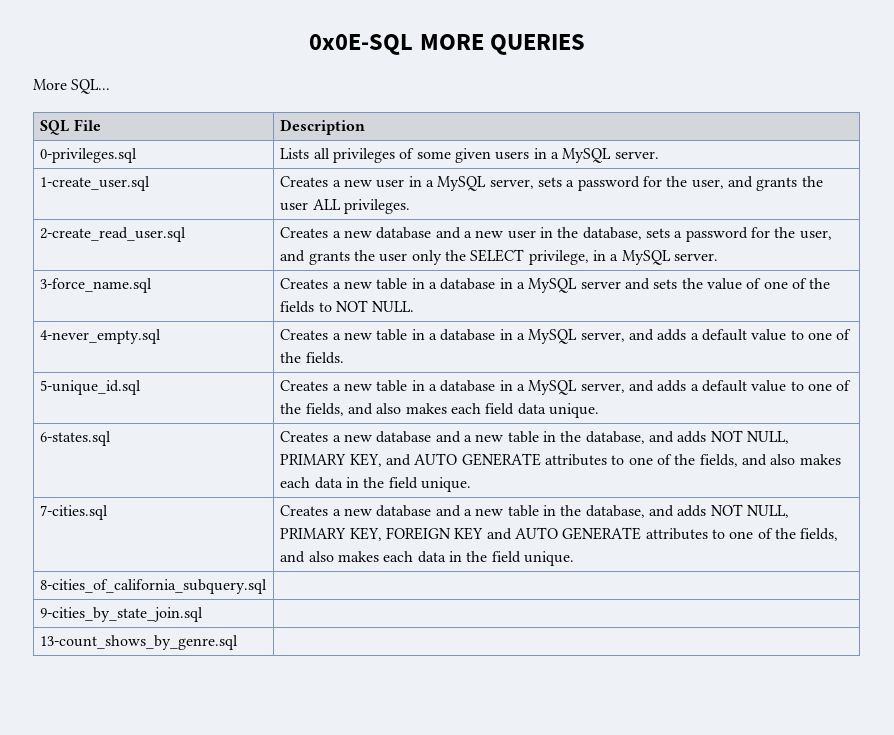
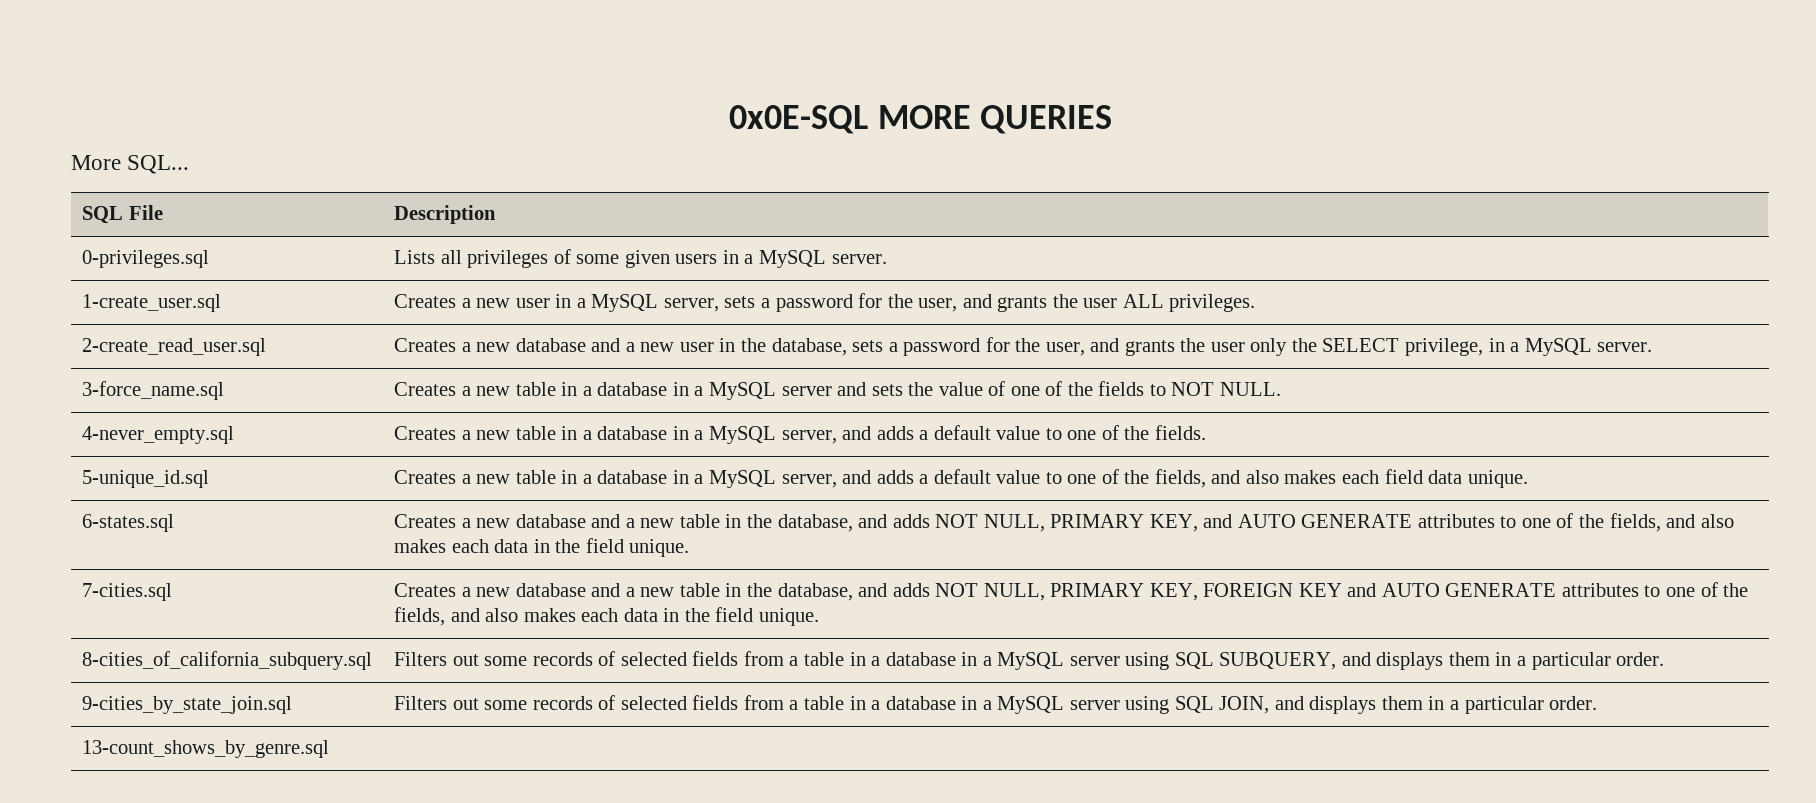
- 8-cities_of_california_subquery.sql |
- 9-cities_by_state_join.sql |
+ 8-cities_of_california_subquery.sql | Filters out some records of selected fields from a table in a database in a MySQL server using SQL SUBQUERY, and displays them in a particular order.
+ 9-cities_by_state_join.sql | Filters out some records of selected fields from a table in a database in a MySQL server using SQL JOIN, and displays them in a particular order.

